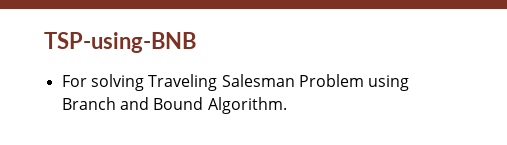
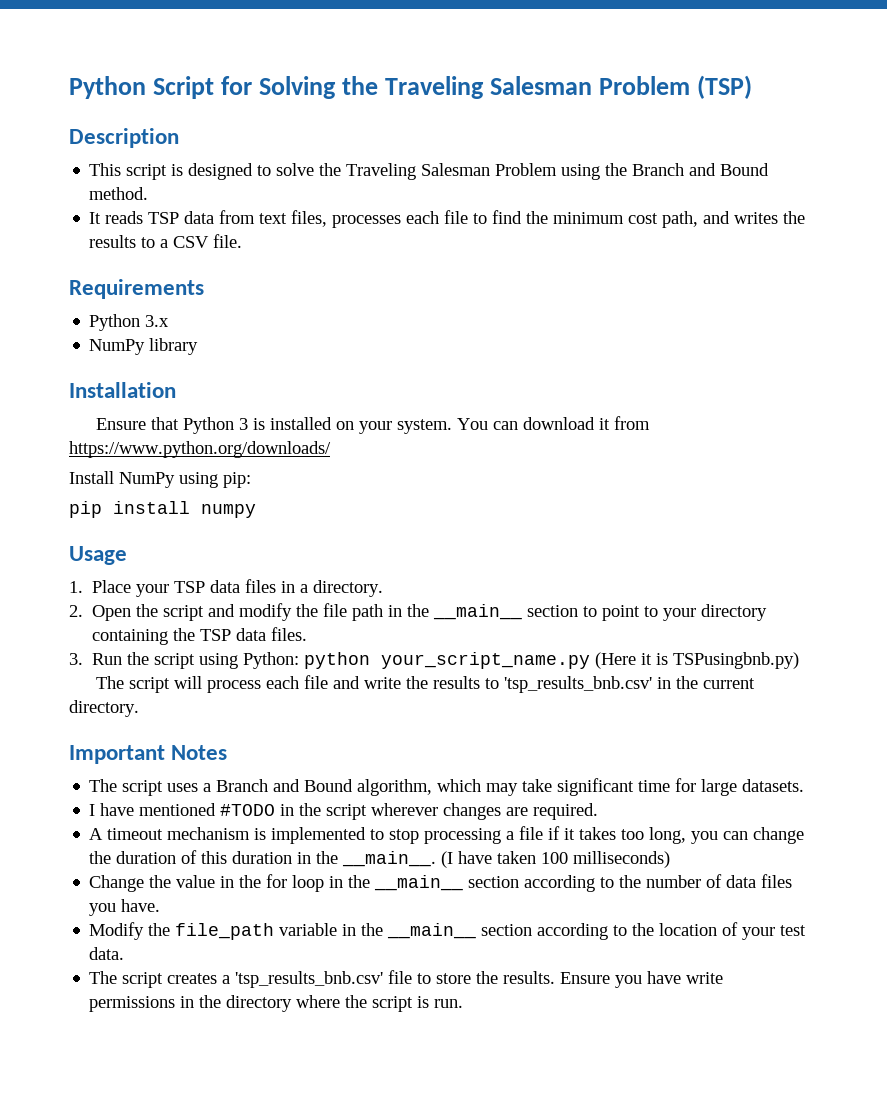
- TSP-using-BNB
- For solving Traveling Salesman Problem using Branch and Bound Algorithm.
+ Python Script for Solving the Traveling Salesman Problem (TSP)
+ Description
+ This script is designed to solve the Traveling Salesman Problem using the Branch and Bound method.
+ It reads TSP data from text files, processes each file to find the minimum cost path, and writes the results to a CSV file.
+ Requirements
+ Python 3.x
+ NumPy library
+ Installation
+ Ensure that Python 3 is installed on your system. You can download it from https://www.python.org/downloads/
+ Install NumPy using pip:
+ pip install numpy
+ Usage
+ 1. Place your TSP data files in a directory.
+ 2. Open the script and modify the file path in the __main__ section to point to your directory containing the TSP data files.
+ 3. Run the script using Python: python your_script_name.py (Here it is TSPusingbnb.py)
+ The script will process each file and write the results to 'tsp_results_bnb.csv' in the current directory.
+ Important Notes
+ The script uses a Branch and Bound algorithm, which may take significant time for large datasets.
+ I have mentioned #TODO in the script wherever changes are required.
+ A timeout mechanism is implemented to stop processing a file if it takes too long, you can change the duration of this duration in the __main__. (I have taken 100 milliseconds)
+ Change the value in the for loop in the __main__ section according to the number of data files you have.
+ Modify the file_path variable in the __main__ section according to the location of your test data.
+ The script creates a 'tsp_results_bnb.csv' file to store the results. Ensure you have write permissions in the directory where the script is run.

